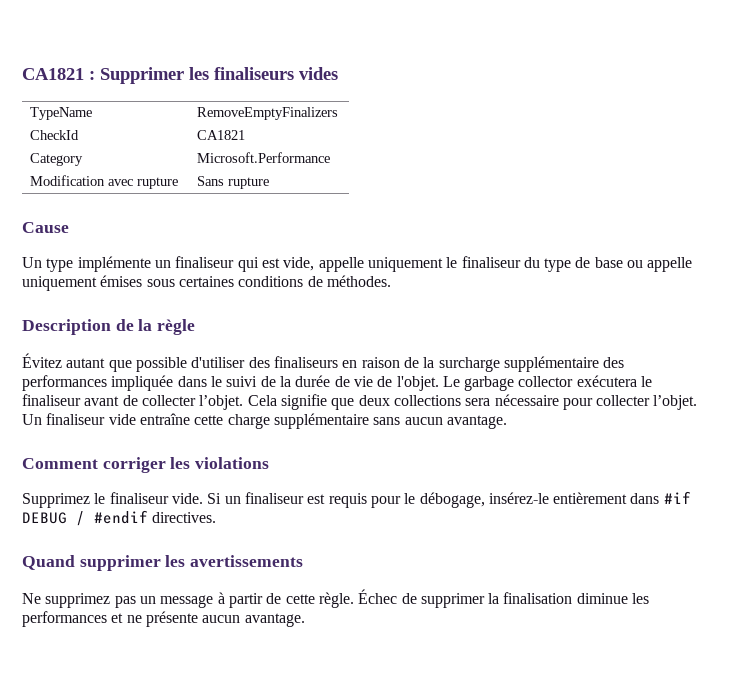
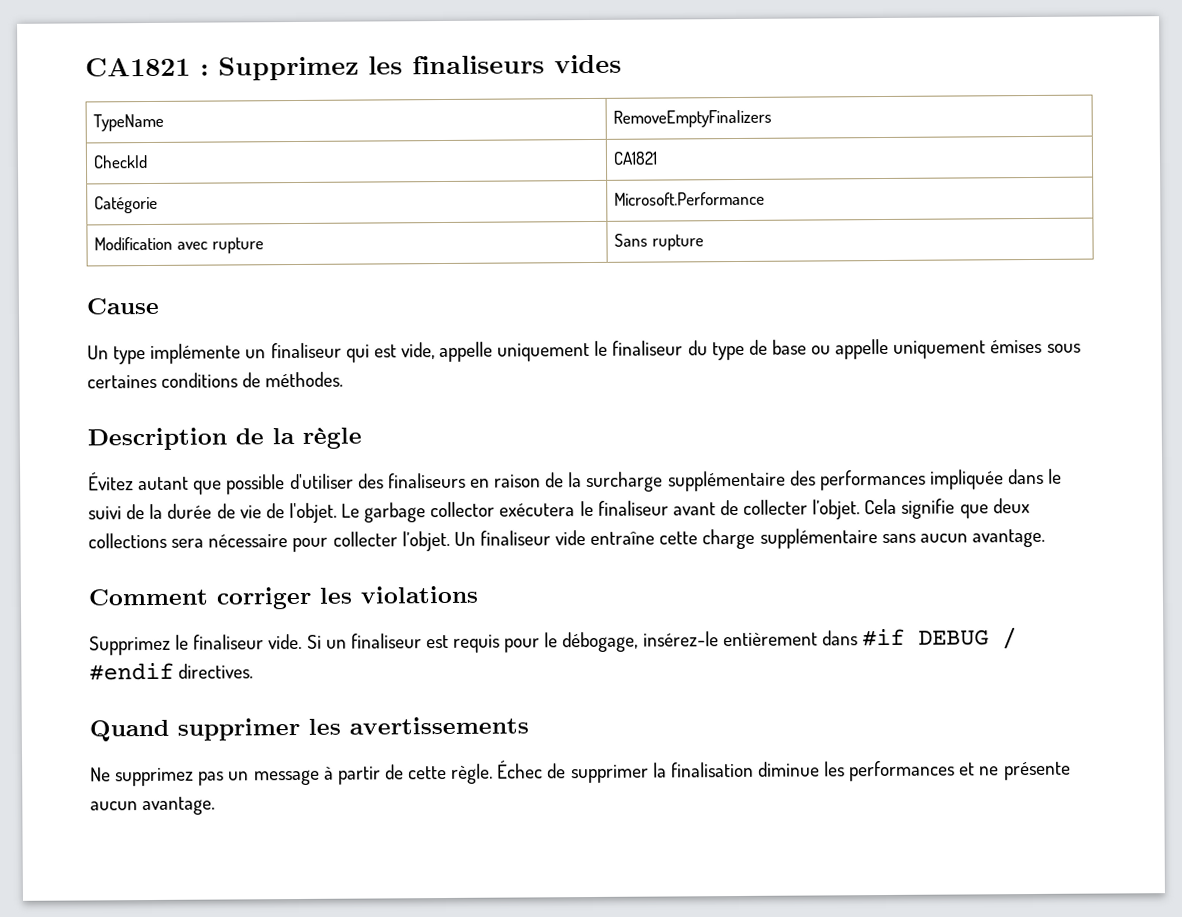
- CA1821 : Supprimer les finaliseurs vides
+ CA1821 : Supprimez les finaliseurs vides
- Category | Microsoft.Performance
+ Catégorie | Microsoft.Performance

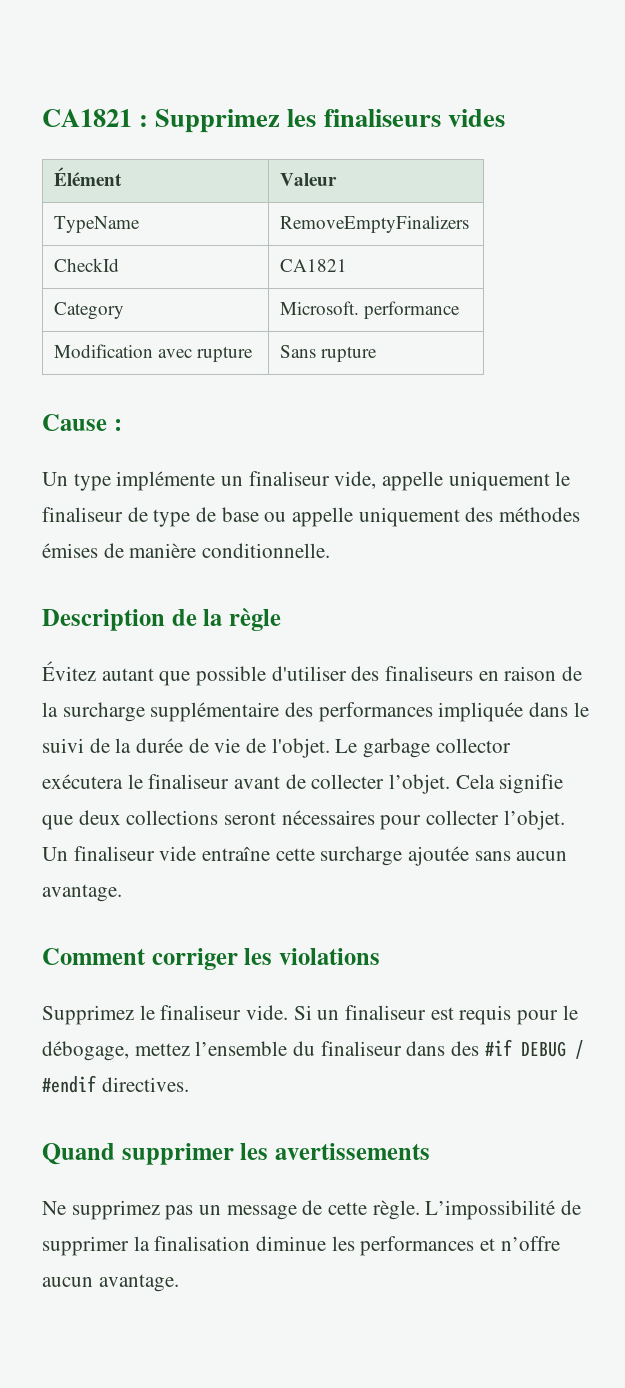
+ Élément | Valeur
- Catégorie | Microsoft.Performance
+ Category | Microsoft. performance
- Cause
+ Cause :
- Un type implémente un finaliseur qui est vide, appelle uniquement le finaliseur du type de base ou appelle uniquement émises sous certaines conditions de méthodes.
+ Un type implémente un finaliseur vide, appelle uniquement le finaliseur de type de base ou appelle uniquement des méthodes émises de manière conditionnelle.
- Cela signifie que deux collections sera nécessaire pour collecter l’objet.
+ Cela signifie que deux collections seront nécessaires pour collecter l’objet.
- Un finaliseur vide entraîne cette charge supplémentaire sans aucun avantage.
+ Un finaliseur vide entraîne cette surcharge ajoutée sans aucun avantage.
- Si un finaliseur est requis pour le débogage, insérez-le entièrement dans #if DEBUG / #endif directives.
+ Si un finaliseur est requis pour le débogage, mettez l’ensemble du finaliseur dans des #if DEBUG / #endif directives.
- Ne supprimez pas un message à partir de cette règle.
+ Ne supprimez pas un message de cette règle.
- Échec de supprimer la finalisation diminue les performances et ne présente aucun avantage.
+ L’impossibilité de supprimer la finalisation diminue les performances et n’offre aucun avantage.

